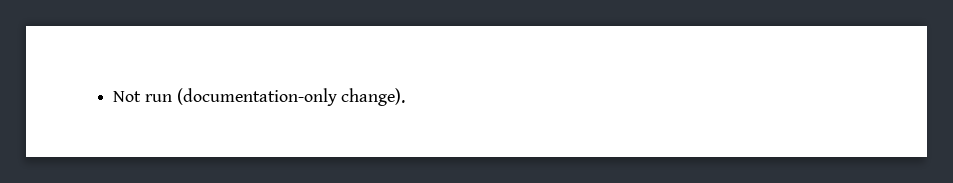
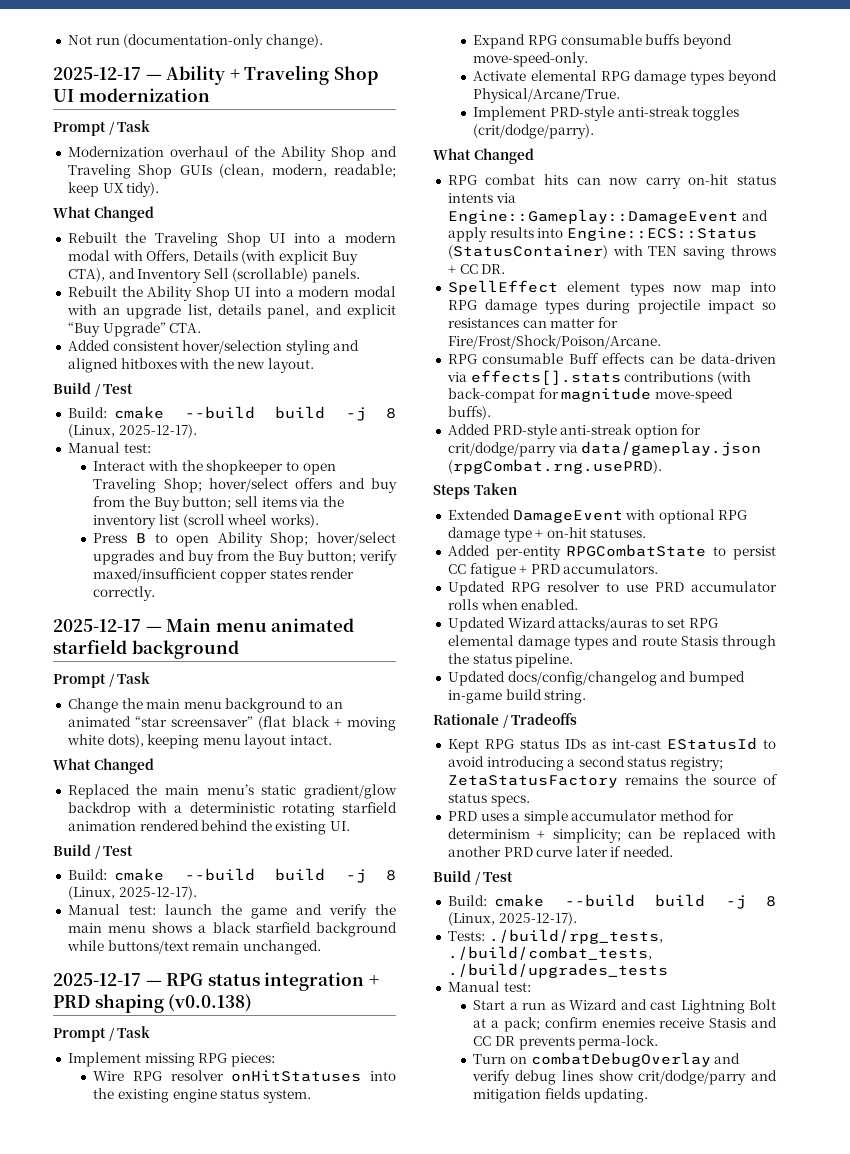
+ 2025-12-17 — Ability + Traveling Shop UI modernization
+ Prompt / Task
+ Modernization overhaul of the Ability Shop and Traveling Shop GUIs (clean, modern, readable; keep UX tidy).
+ What Changed
+ Rebuilt the Traveling Shop UI into a modern modal with Offers, Details (with explicit Buy CTA), and Inventory Sell (scrollable) panels.
+ Rebuilt the Ability Shop UI into a modern modal with an upgrade list, details panel, and explicit “Buy Upgrade” CTA.
+ Added consistent hover/selection styling and aligned hitboxes with the new layout.
+ Build / Test
+ Build: cmake --build build -j 8 (Linux, 2025-12-17).
+ Manual test:
+ Interact with the shopkeeper to open Traveling Shop; hover/select offers and buy from the Buy button; sell items via the inventory list (scroll wheel works).
+ Press B to open Ability Shop; hover/select upgrades and buy from the Buy button; verify maxed/insufficient copper states render correctly.
+ 2025-12-17 — Main menu animated starfield background
+ Prompt / Task
+ Change the main menu background to an animated “star screensaver” (flat black + moving white dots), keeping menu layout intact.
+ What Changed
+ Replaced the main menu’s static gradient/glow backdrop with a deterministic rotating starfield animation rendered behind the existing UI.
+ Build / Test
+ Build: cmake --build build -j 8 (Linux, 2025-12-17).
+ Manual test: launch the game and verify the main menu shows a black starfield background while buttons/text remain unchanged.
+ 2025-12-17 — RPG status integration + PRD shaping (v0.0.138)
+ Prompt / Task
+ Implement missing RPG pieces:
+ Wire RPG resolver onHitStatuses into the existing engine status system.
+ Expand RPG consumable buffs beyond move-speed-only.
+ Activate elemental RPG damage types beyond Physical/Arcane/True.
+ Implement PRD-style anti-streak toggles (crit/dodge/parry).
+ What Changed
+ RPG combat hits can now carry on-hit status intents via Engine::Gameplay::DamageEvent and apply results into Engine::ECS::Status (StatusContainer) with TEN saving throws + CC DR.
+ SpellEffect element types now map into RPG damage types during projectile impact so resistances can matter for Fire/Frost/Shock/Poison/Arcane.
+ RPG consumable Buff effects can be data-driven via effects[].stats contributions (with back-compat for magnitude move-speed buffs).
+ Added PRD-style anti-streak option for crit/dodge/parry via data/gameplay.json (rpgCombat.rng.usePRD).
+ Steps Taken
+ Extended DamageEvent with optional RPG damage type + on-hit statuses.
+ Added per-entity RPGCombatState to persist CC fatigue + PRD accumulators.
+ Updated RPG resolver to use PRD accumulator rolls when enabled.
+ Updated Wizard attacks/auras to set RPG elemental damage types and route Stasis through the status pipeline.
+ Updated docs/config/changelog and bumped in-game build string.
+ Rationale / Tradeoffs
+ Kept RPG status IDs as int-cast EStatusId to avoid introducing a second status registry; ZetaStatusFactory remains the source of status specs.
+ PRD uses a simple accumulator method for determinism + simplicity; can be replaced with another PRD curve later if needed.
+ Build / Test
+ Build: cmake --build build -j 8 (Linux, 2025-12-17).
+ Tests: ./build/rpg_tests, ./build/combat_tests, ./build/upgrades_tests
+ Manual test:
+ Start a run as Wizard and cast Lightning Bolt at a pack; confirm enemies receive Stasis and CC DR prevents perma-lock.
+ Turn on combatDebugOverlay and verify debug lines show crit/dodge/parry and mitigation fields updating.

